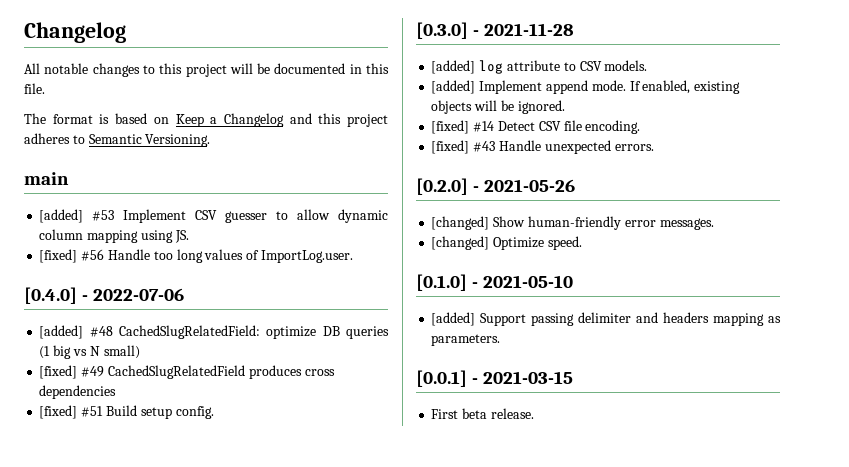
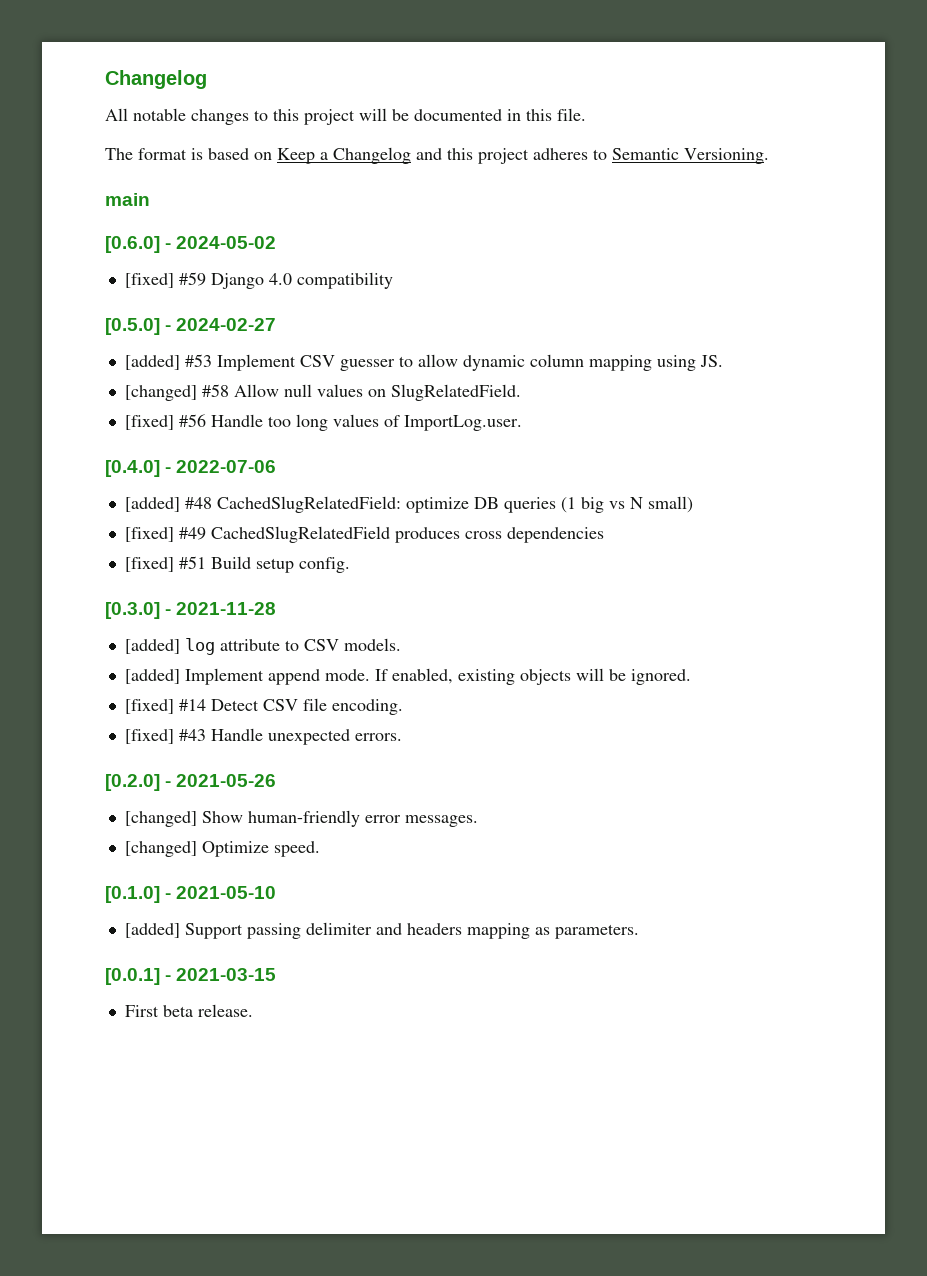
+ [0.6.0] - 2024-05-02
+ [fixed] #59 Django 4.0 compatibility
+ [0.5.0] - 2024-02-27
+ [changed] #58 Allow null values on SlugRelatedField.

